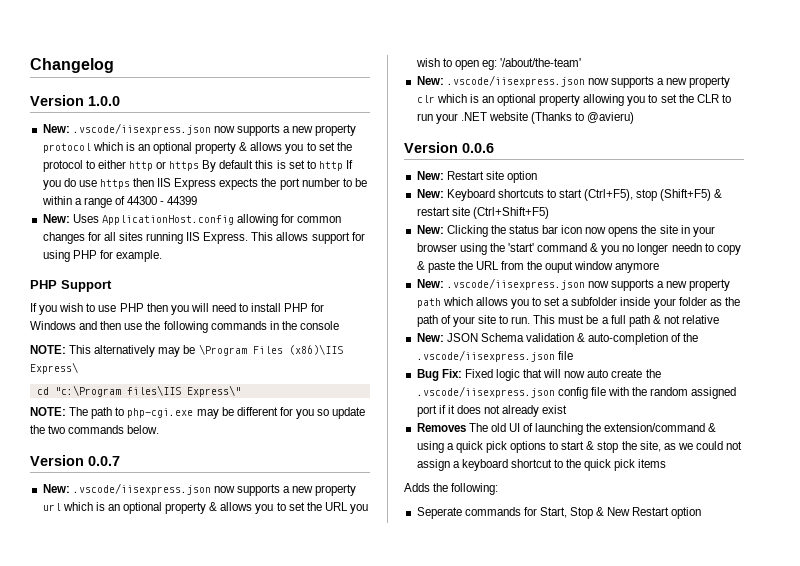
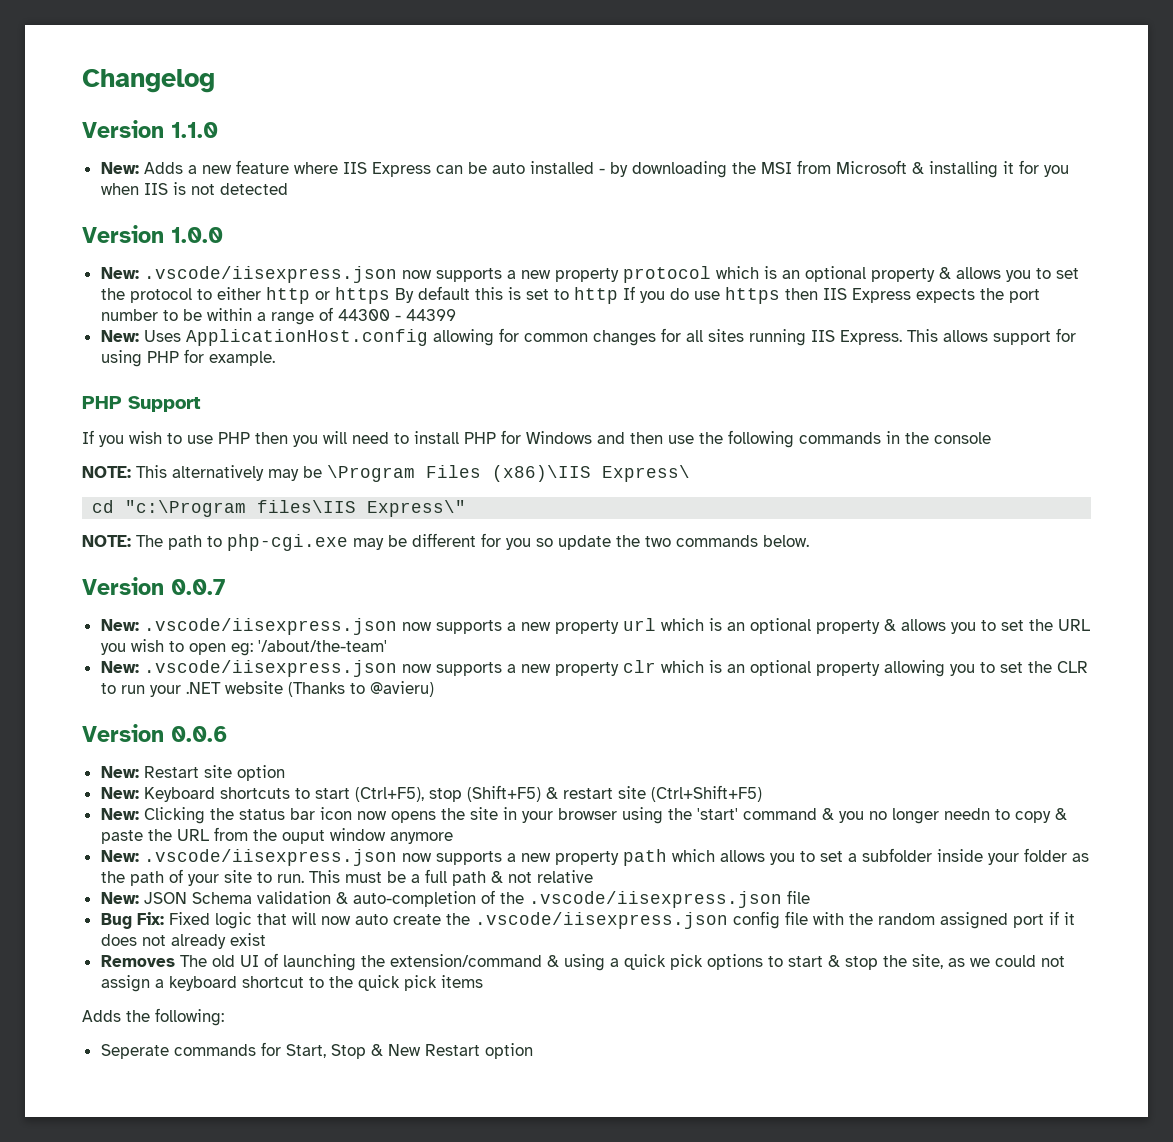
+ Version 1.1.0
+ New: Adds a new feature where IIS Express can be auto installed - by downloading the MSI from Microsoft & installing it for you when IIS is not detected

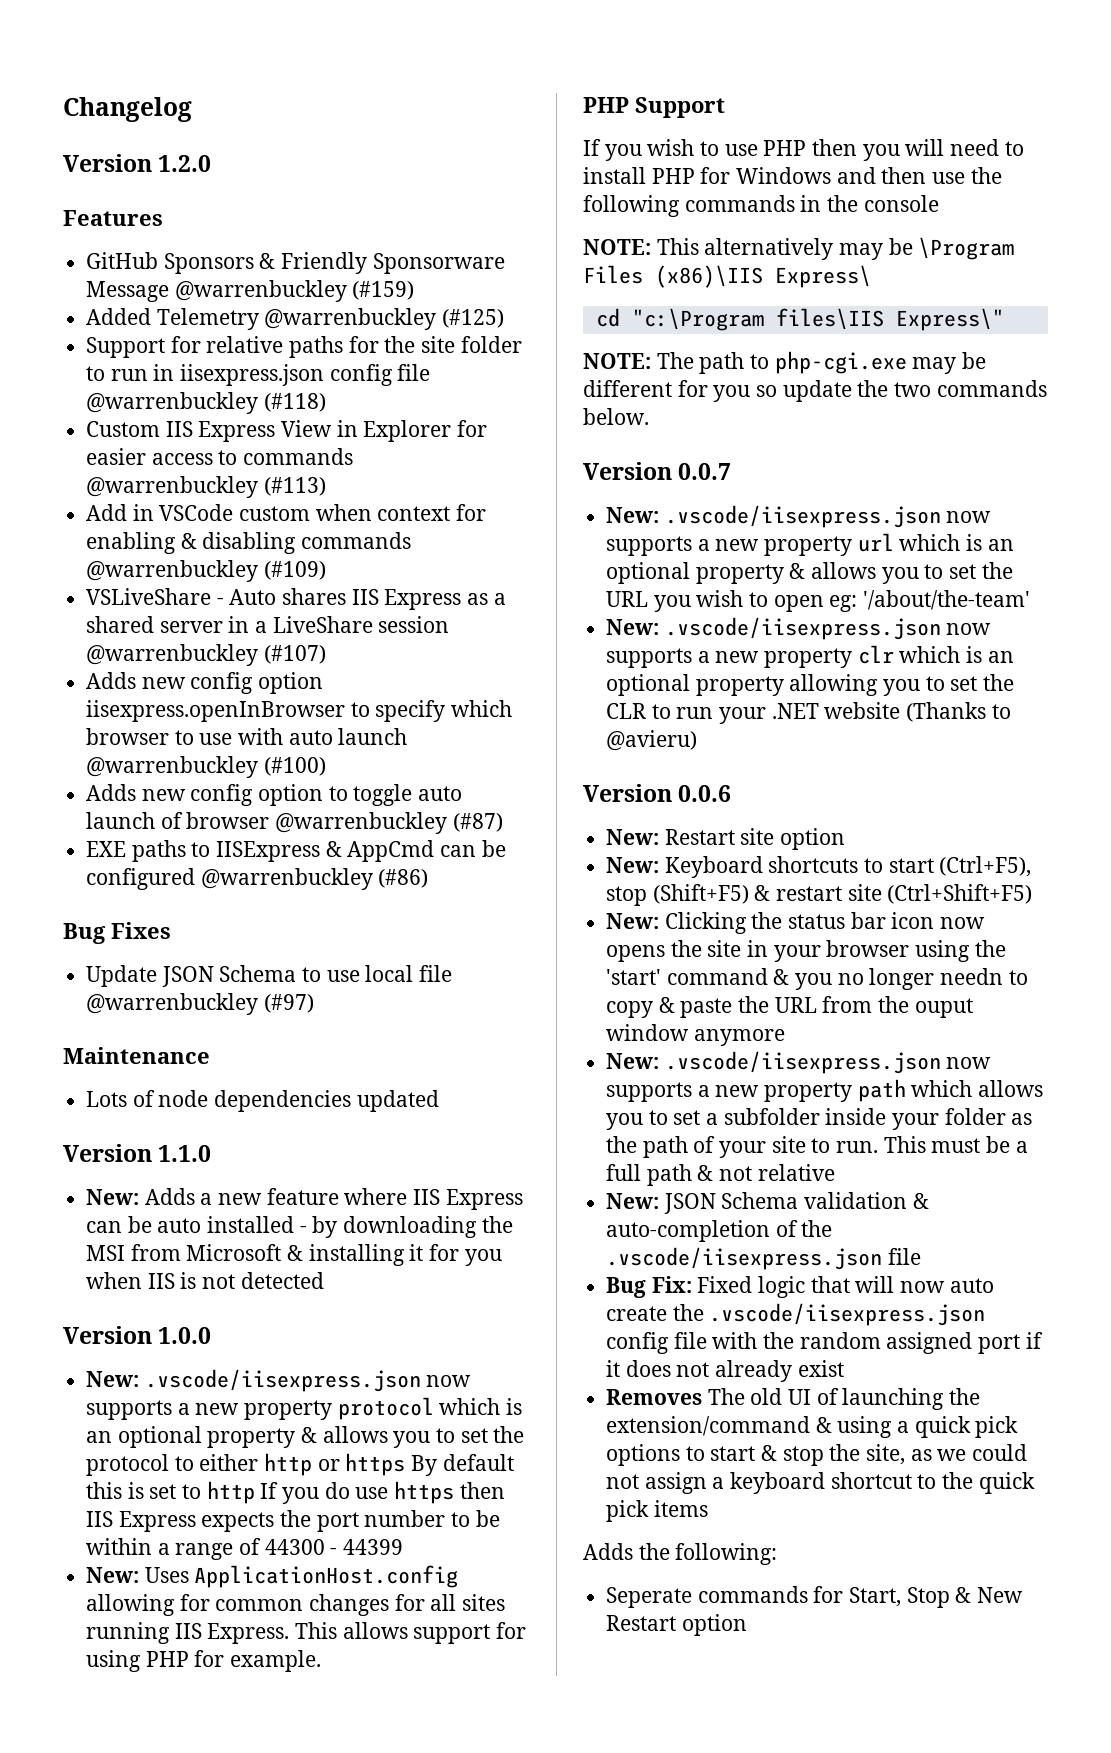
+ Version 1.2.0
+ Features
+ GitHub Sponsors & Friendly Sponsorware Message @warrenbuckley (#159)
+ Added Telemetry @warrenbuckley (#125)
+ Support for relative paths for the site folder to run in iisexpress.json config file @warrenbuckley (#118)
+ Custom IIS Express View in Explorer for easier access to commands @warrenbuckley (#113)
+ Add in VSCode custom when context for enabling & disabling commands @warrenbuckley (#109)
+ VSLiveShare - Auto shares IIS Express as a shared server in a LiveShare session @warrenbuckley (#107)
+ Adds new config option iisexpress.openInBrowser to specify which browser to use with auto launch @warrenbuckley (#100)
+ Adds new config option to toggle auto launch of browser @warrenbuckley (#87)
+ EXE paths to IISExpress & AppCmd can be configured @warrenbuckley (#86)
+ Bug Fixes
+ Update JSON Schema to use local file @warrenbuckley (#97)
+ Maintenance
+ Lots of node dependencies updated

